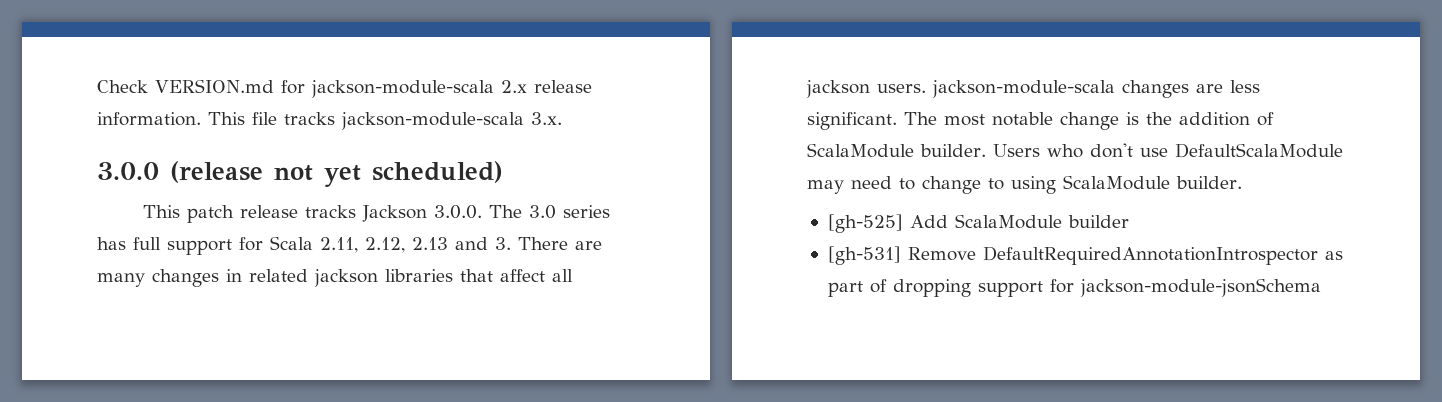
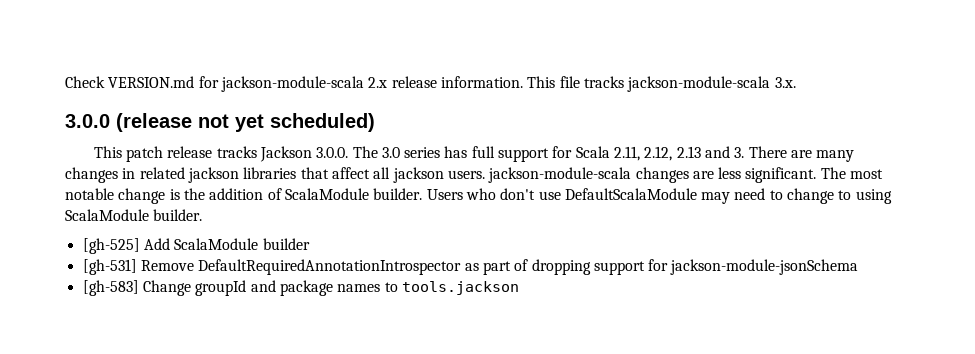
+ [gh-583] Change groupId and package names to tools.jackson

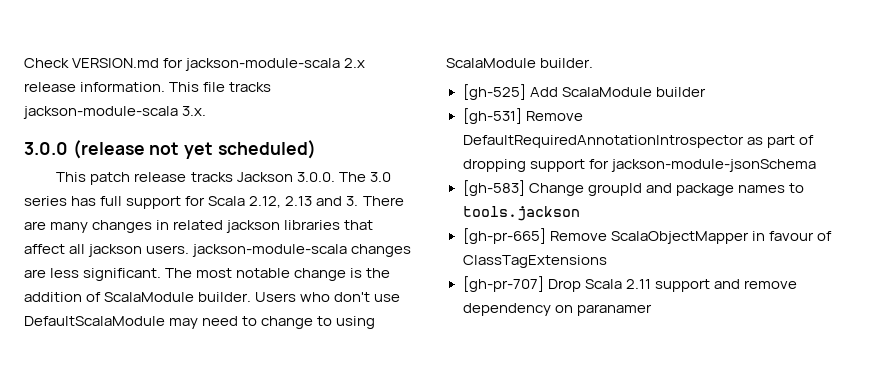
- This patch release tracks Jackson 3.0.0. The 3.0 series has full support for Scala 2.11, 2.12, 2.13 and 3. There are many changes in related jackson libraries that affect all jackson users. jackson-module-scala changes are less significant.
+ This patch release tracks Jackson 3.0.0. The 3.0 series has full support for Scala 2.12, 2.13 and 3. There are many changes in related jackson libraries that affect all jackson users. jackson-module-scala changes are less significant.
+ [gh-pr-665] Remove ScalaObjectMapper in favour of ClassTagExtensions
+ [gh-pr-707] Drop Scala 2.11 support and remove dependency on paranamer

